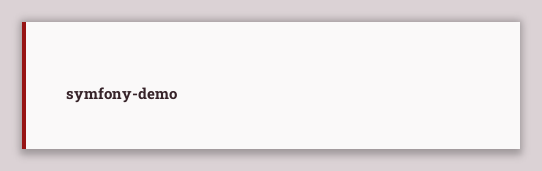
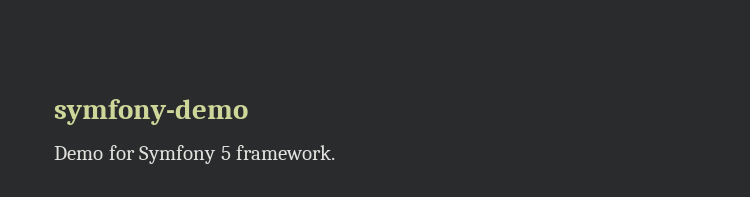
+ Demo for Symfony 5 framework.

